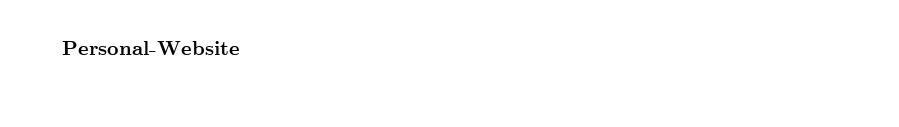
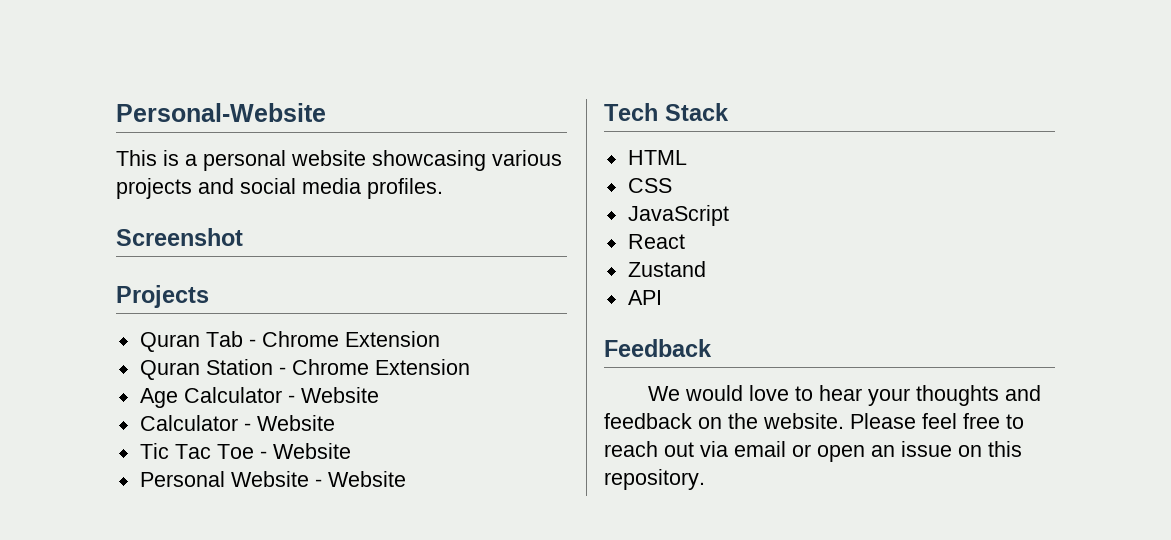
+ This is a personal website showcasing various projects and social media profiles.
+ Screenshot
+ Projects
+ Quran Tab - Chrome Extension
+ Quran Station - Chrome Extension
+ Age Calculator - Website
+ Calculator - Website
+ Tic Tac Toe - Website
+ Personal Website - Website
+ Tech Stack
+ HTML
+ CSS
+ JavaScript
+ React
+ Zustand
+ API
+ Feedback
+ We would love to hear your thoughts and feedback on the website. Please feel free to reach out via email or open an issue on this repository.

